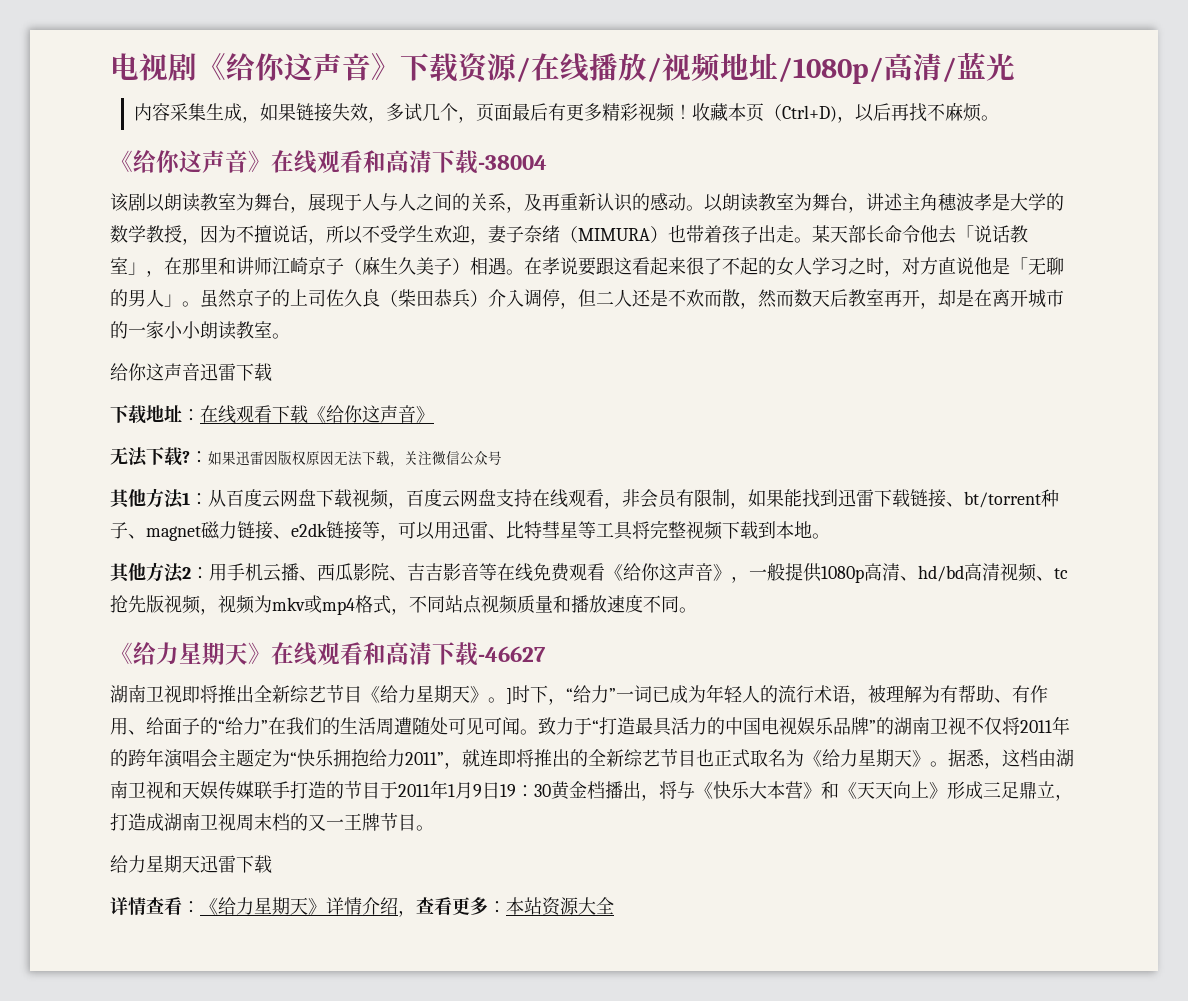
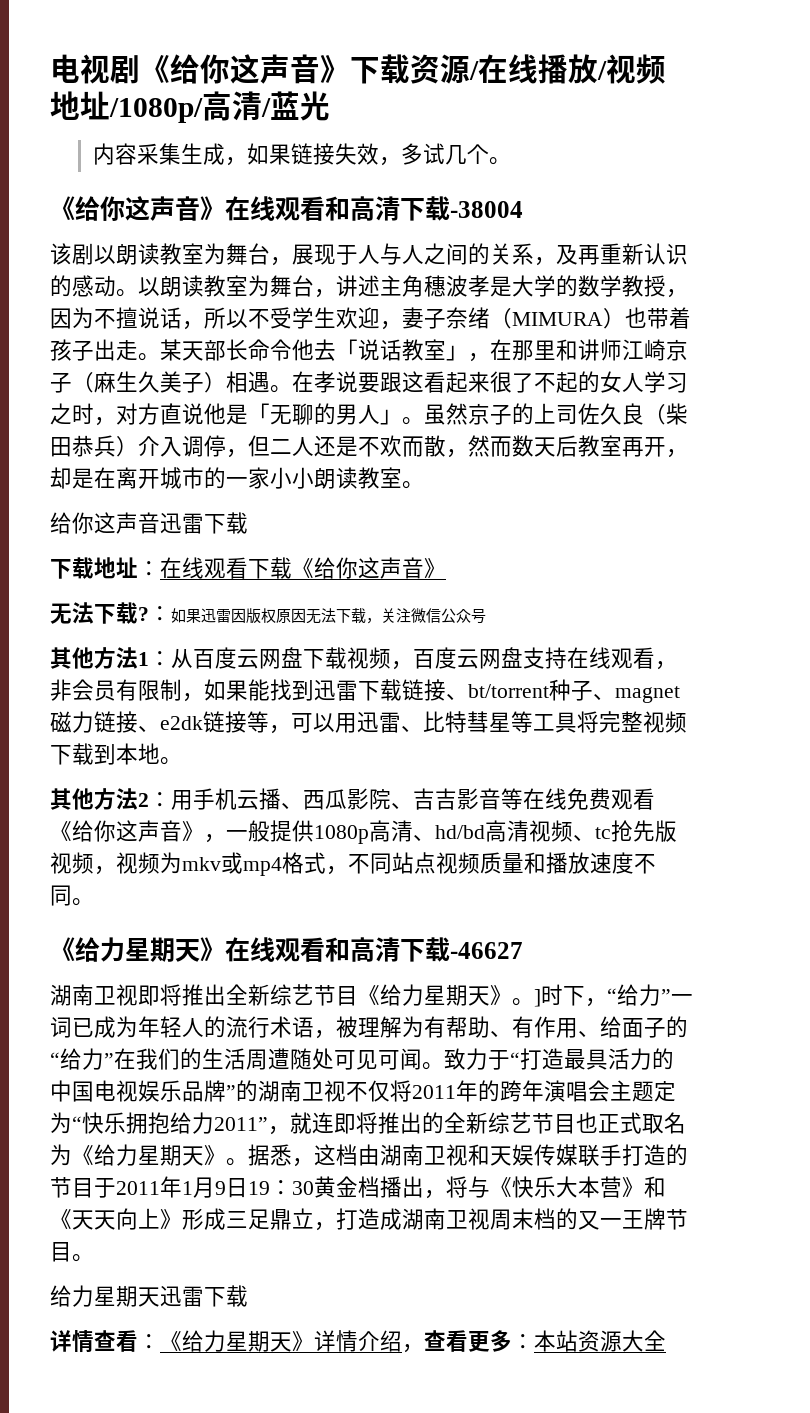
- 内容采集生成，如果链接失效，多试几个，页面最后有更多精彩视频！收藏本页（Ctrl+D)，以后再找不麻烦。
+ 内容采集生成，如果链接失效，多试几个。

